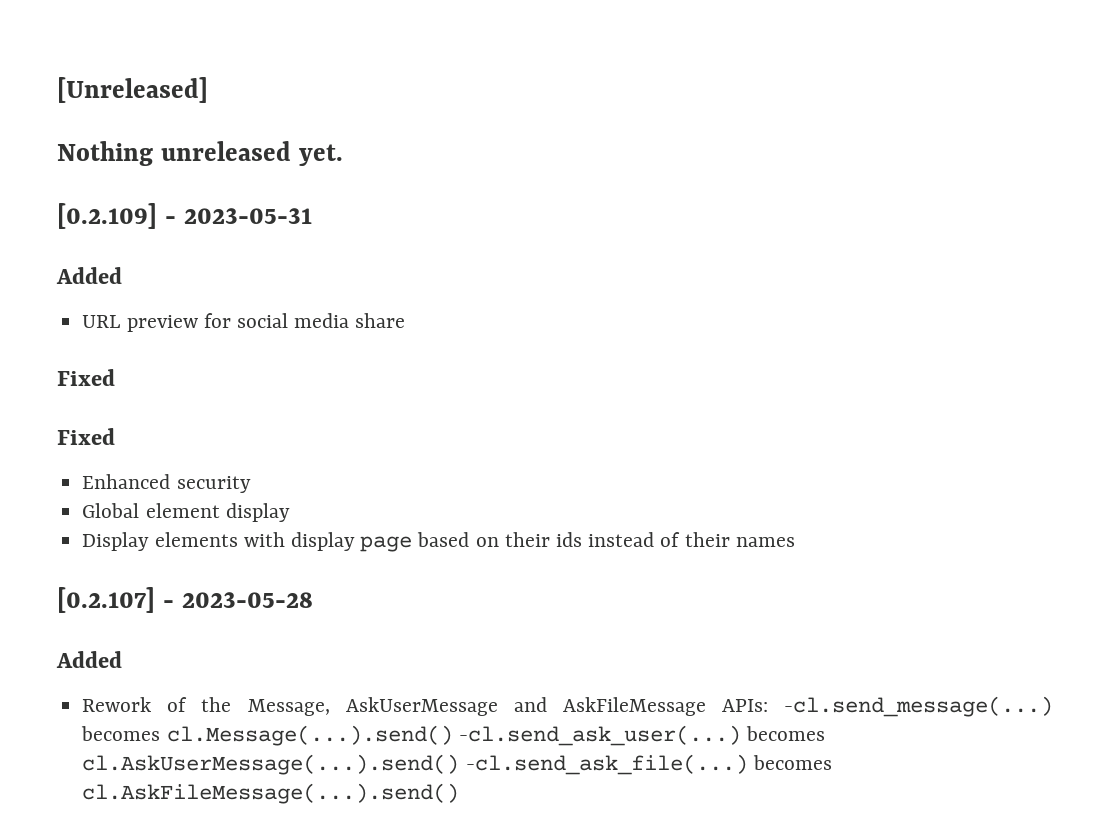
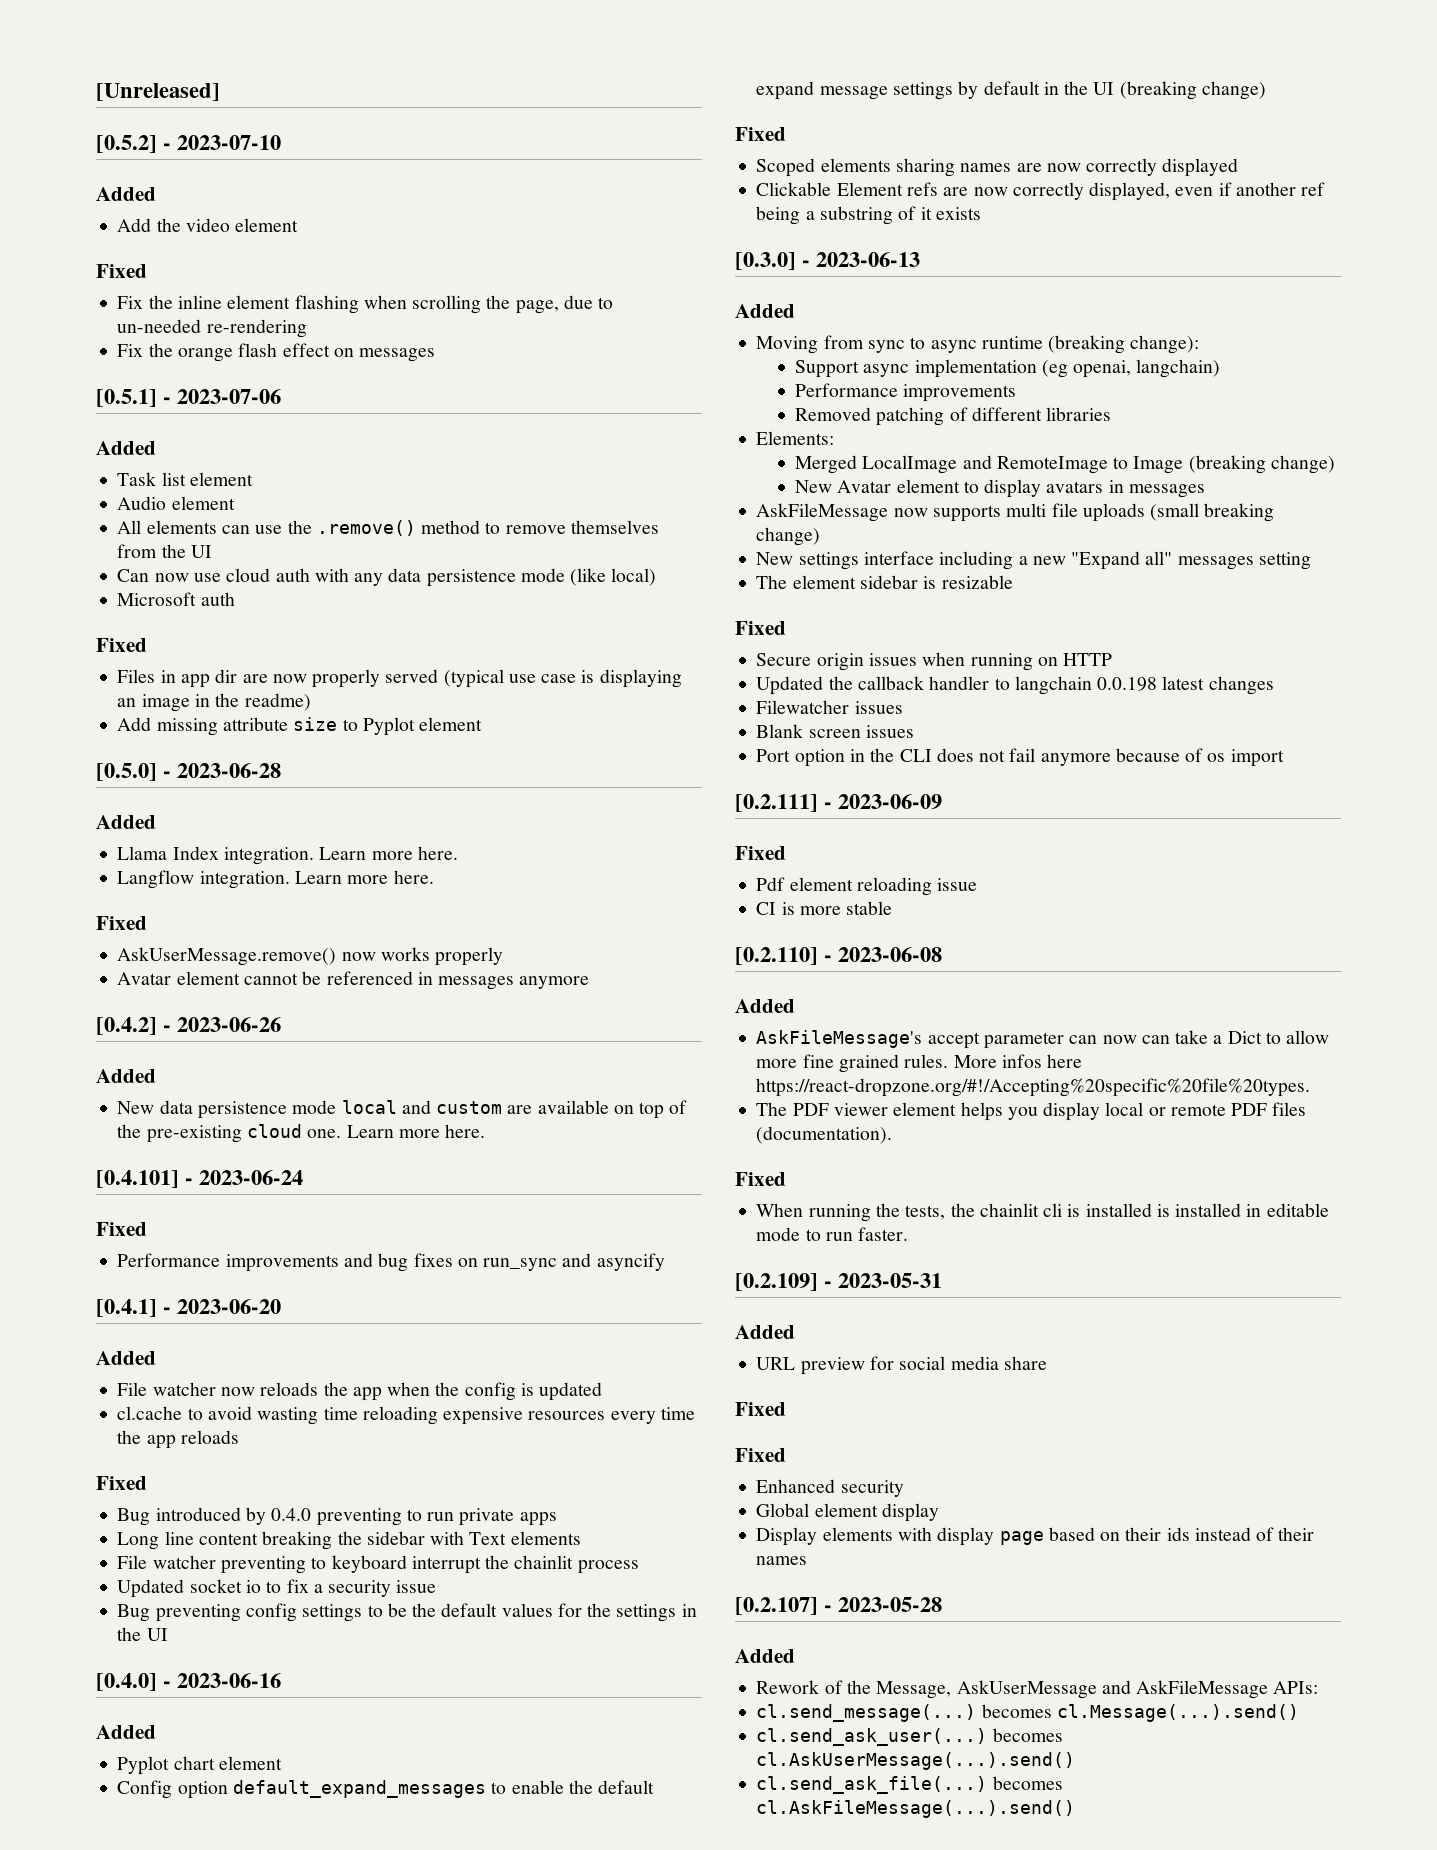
- Nothing unreleased yet.
+ [0.5.2] - 2023-07-10
+ Added
+ Add the video element
+ Fixed
+ Fix the inline element flashing when scrolling the page, due to un-needed re-rendering
+ Fix the orange flash effect on messages
+ [0.5.1] - 2023-07-06
+ Added
+ Task list element
+ Audio element
+ All elements can use the .remove() method to remove themselves from the UI
+ Can now use cloud auth with any data persistence mode (like local)
+ Microsoft auth
+ Fixed
+ Files in app dir are now properly served (typical use case is displaying an image in the readme)
+ Add missing attribute size to Pyplot element
+ [0.5.0] - 2023-06-28
+ Added
+ Llama Index integration. Learn more here.
+ Langflow integration. Learn more here.
+ Fixed
+ AskUserMessage.remove() now works properly
+ Avatar element cannot be referenced in messages anymore
+ [0.4.2] - 2023-06-26
+ Added
+ New data persistence mode local and custom are available on top of the pre-existing cloud one. Learn more here.
+ [0.4.101] - 2023-06-24
+ Fixed
+ Performance improvements and bug fixes on run_sync and asyncify
+ [0.4.1] - 2023-06-20
+ Added
+ File watcher now reloads the app when the config is updated
+ cl.cache to avoid wasting time reloading expensive resources every time the app reloads
+ Fixed
+ Bug introduced by 0.4.0 preventing to run private apps
+ Long line content breaking the sidebar with Text elements
+ File watcher preventing to keyboard interrupt the chainlit process
+ Updated socket io to fix a security issue
+ Bug preventing config settings to be the default values for the settings in the UI
+ [0.4.0] - 2023-06-16
+ Added
+ Pyplot chart element
+ Config option default_expand_messages to enable the default expand message settings by default in the UI (breaking change)
+ Fixed
+ Scoped elements sharing names are now correctly displayed
+ Clickable Element refs are now correctly displayed, even if another ref being a substring of it exists
+ [0.3.0] - 2023-06-13
+ Added
+ Moving from sync to async runtime (breaking change):
+ Support async implementation (eg openai, langchain)
+ Performance improvements
+ Removed patching of different libraries
+ Elements:
+ Merged LocalImage and RemoteImage to Image (breaking change)
+ New Avatar element to display avatars in messages
+ AskFileMessage now supports multi file uploads (small breaking change)
+ New settings interface including a new "Expand all" messages setting
+ The element sidebar is resizable
+ Fixed
+ Secure origin issues when running on HTTP
+ Updated the callback handler to langchain 0.0.198 latest changes
+ Filewatcher issues
+ Blank screen issues
+ Port option in the CLI does not fail anymore because of os import
+ [0.2.111] - 2023-06-09
+ Fixed
+ Pdf element reloading issue
+ CI is more stable
+ [0.2.110] - 2023-06-08
+ Added
+ AskFileMessage's accept parameter can now can take a Dict to allow more fine grained rules. More infos here https://react-dropzone.org/#!/Accepting%20specific%20file%20types.
+ The PDF viewer element helps you display local or remote PDF files (documentation).
+ Fixed
+ When running the tests, the chainlit cli is installed is installed in editable mode to run faster.
- Rework of the Message, AskUserMessage and AskFileMessage APIs: -cl.send_message(...) becomes cl.Message(...).send() -cl.send_ask_user(...) becomes cl.AskUserMessage(...).send() -cl.send_ask_file(...) becomes cl.AskFileMessage(...).send()
+ Rework of the Message, AskUserMessage and AskFileMessage APIs:
+ cl.send_message(...) becomes cl.Message(...).send()
+ cl.send_ask_user(...) becomes cl.AskUserMessage(...).send()
+ cl.send_ask_file(...) becomes cl.AskFileMessage(...).send()

